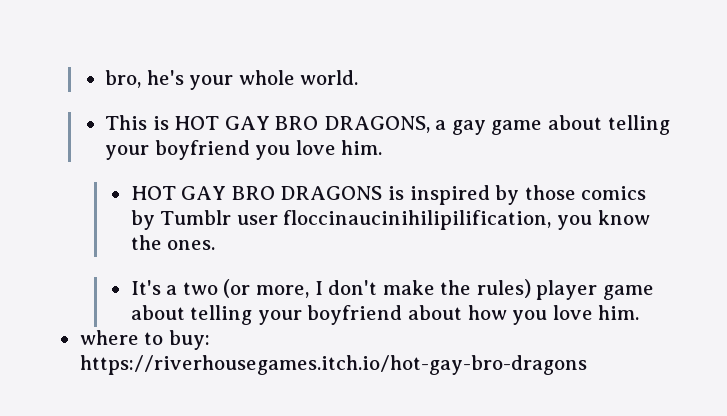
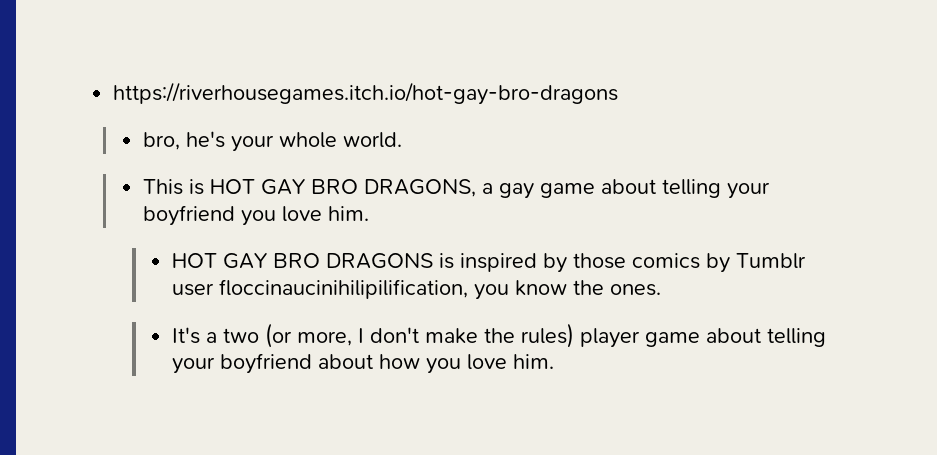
+ https://riverhousegames.itch.io/hot-gay-bro-dragons
- where to buy: https://riverhousegames.itch.io/hot-gay-bro-dragons

